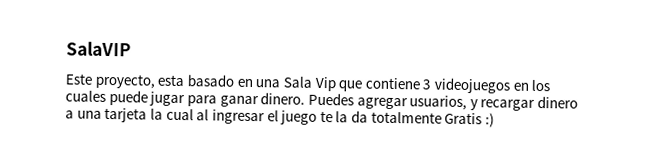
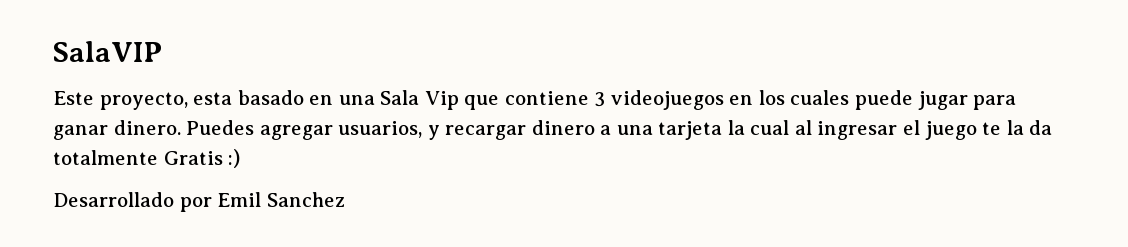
+ Desarrollado por Emil Sanchez

